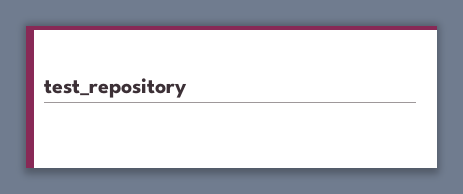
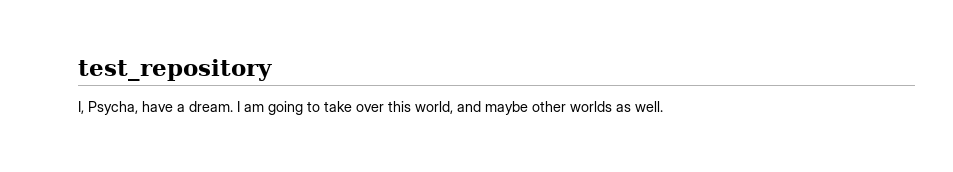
+ I, Psycha, have a dream. I am going to take over this world, and maybe other worlds as well.

